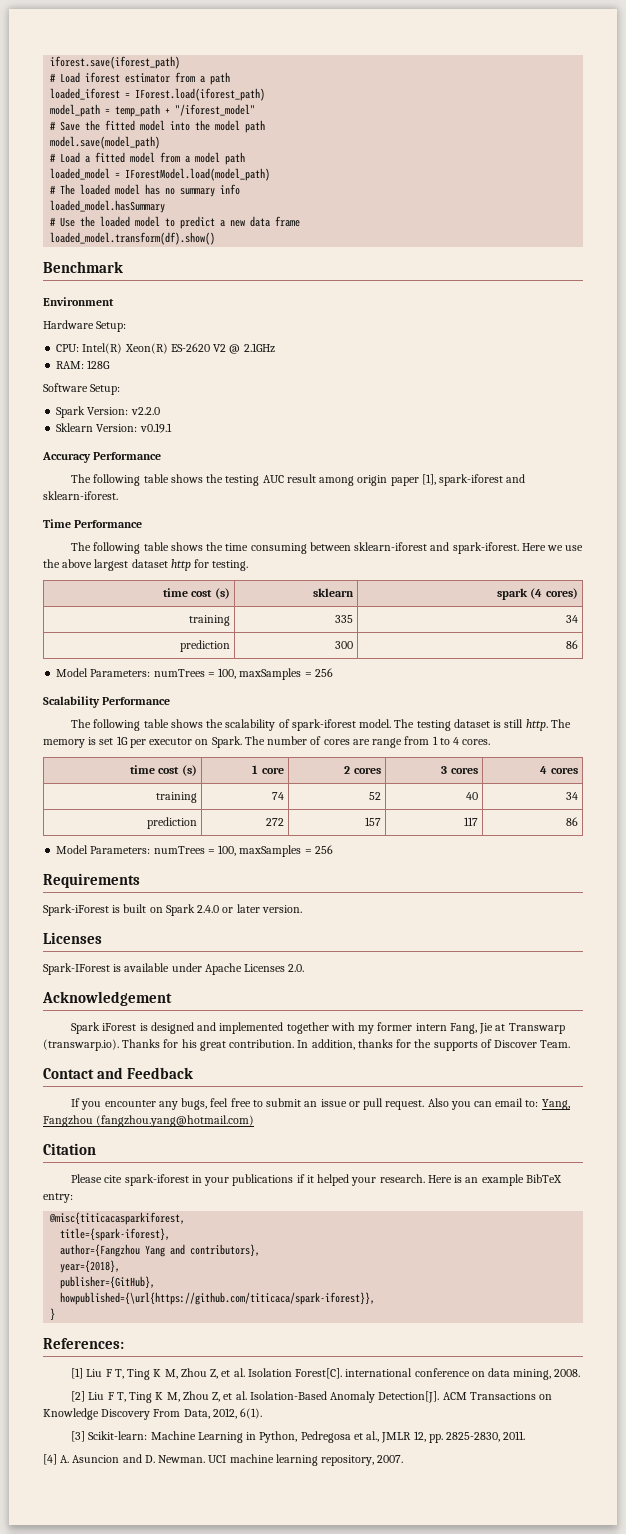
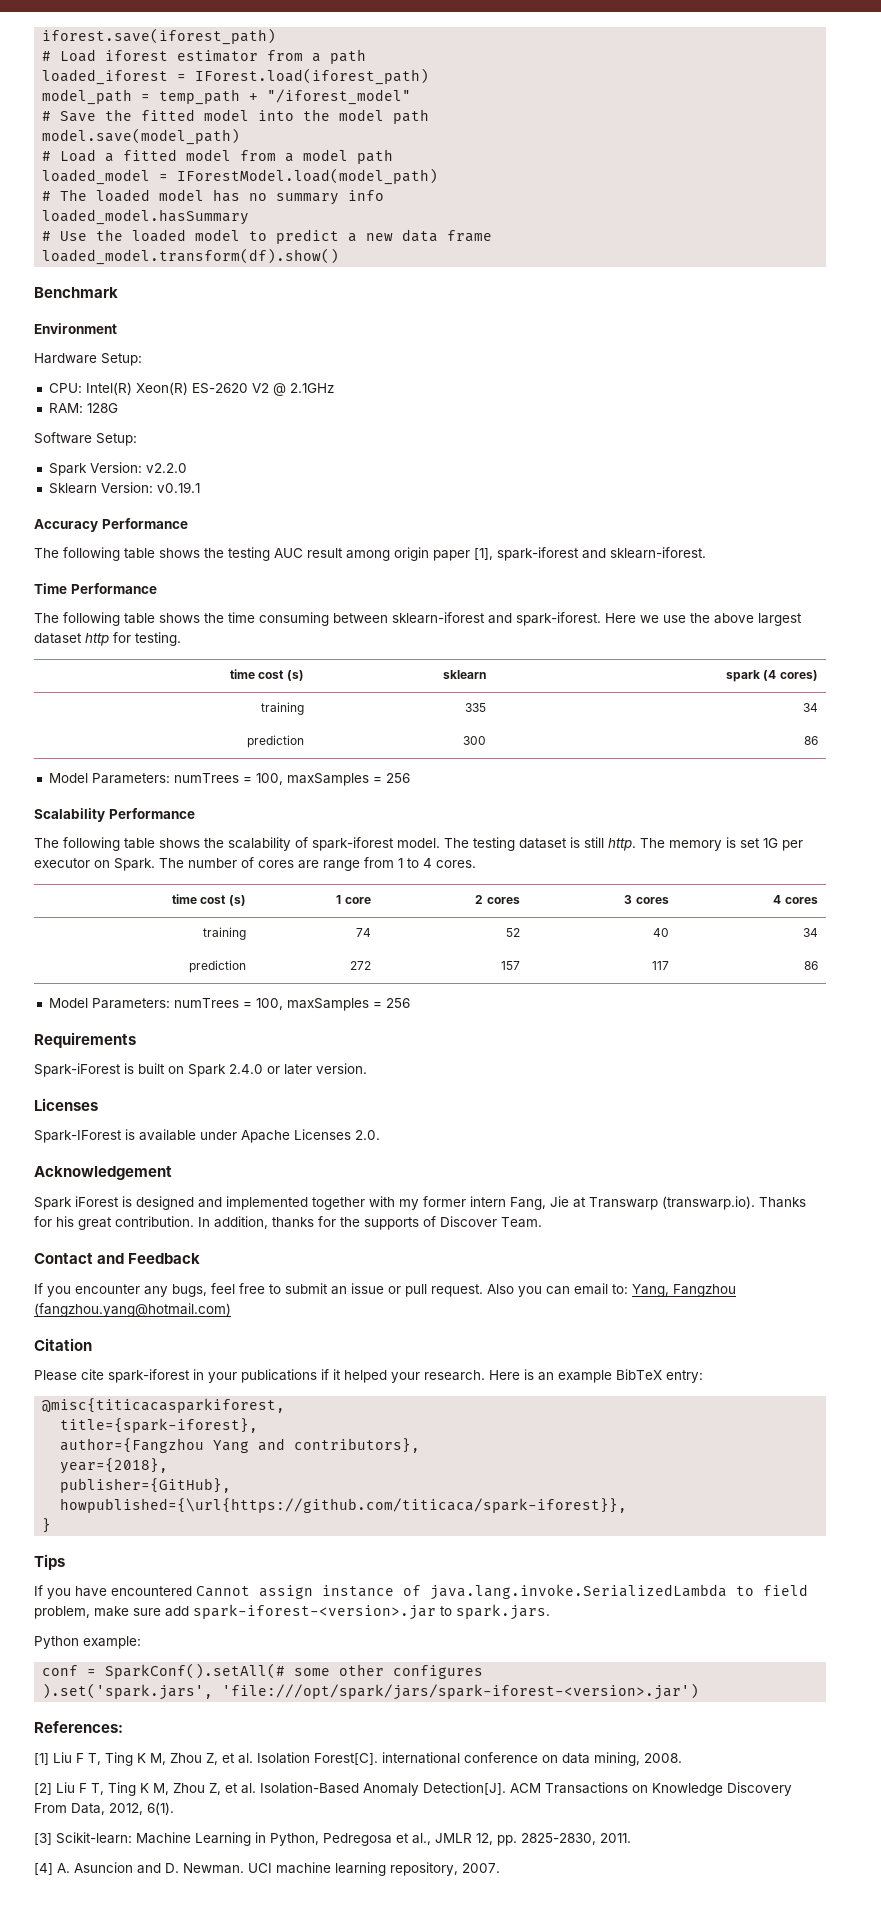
+ Tips
+ If you have encountered Cannot assign instance of java.lang.invoke.SerializedLambda to field problem, make sure add spark-iforest-<version>.jar to spark.jars.
+ Python example:
+ conf = SparkConf().setAll(# some other configures
+ ).set('spark.jars', 'file:///opt/spark/jars/spark-iforest-<version>.jar')

